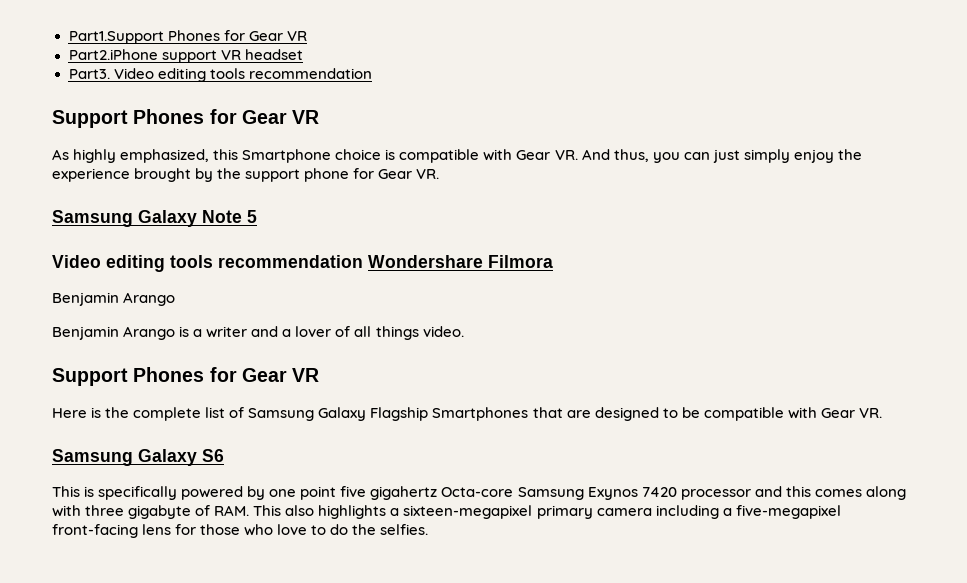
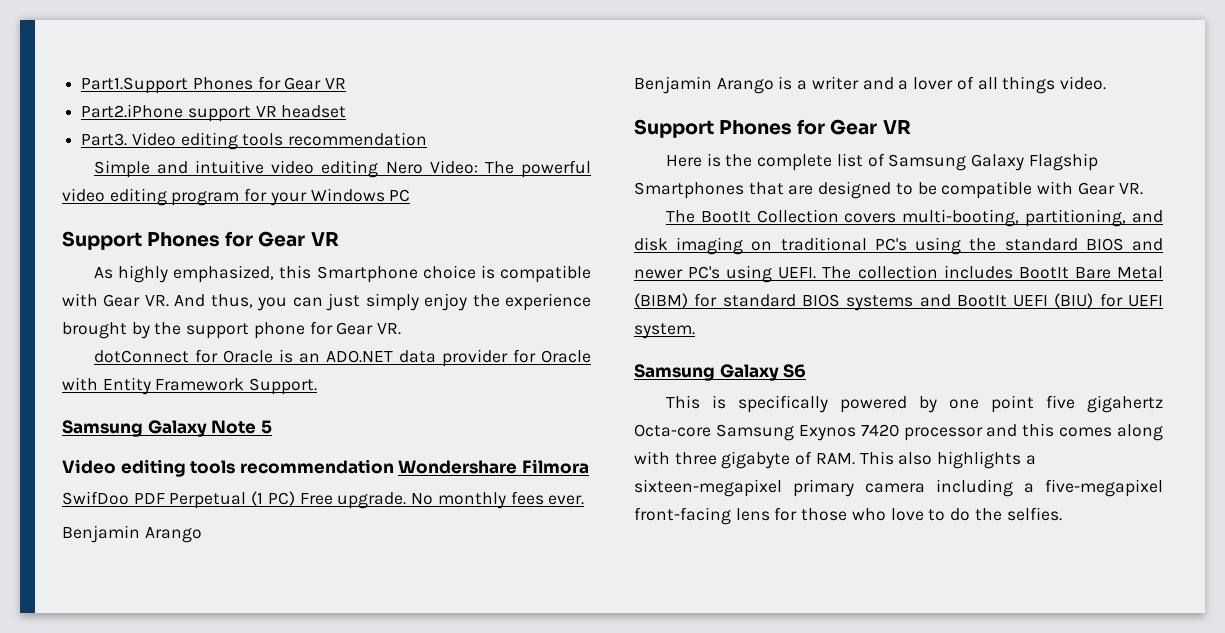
+ Simple and intuitive video editing Nero Video: The powerful video editing program for your Windows PC
+ dotConnect for Oracle is an ADO.NET data provider for Oracle with Entity Framework Support.
+ SwifDoo PDF Perpetual (1 PC) Free upgrade. No monthly fees ever.
+ The BootIt Collection covers multi-booting, partitioning, and disk imaging on traditional PC's using the standard BIOS and newer PC's using UEFI. The collection includes BootIt Bare Metal (BIBM) for standard BIOS systems and BootIt UEFI (BIU) for UEFI system.

